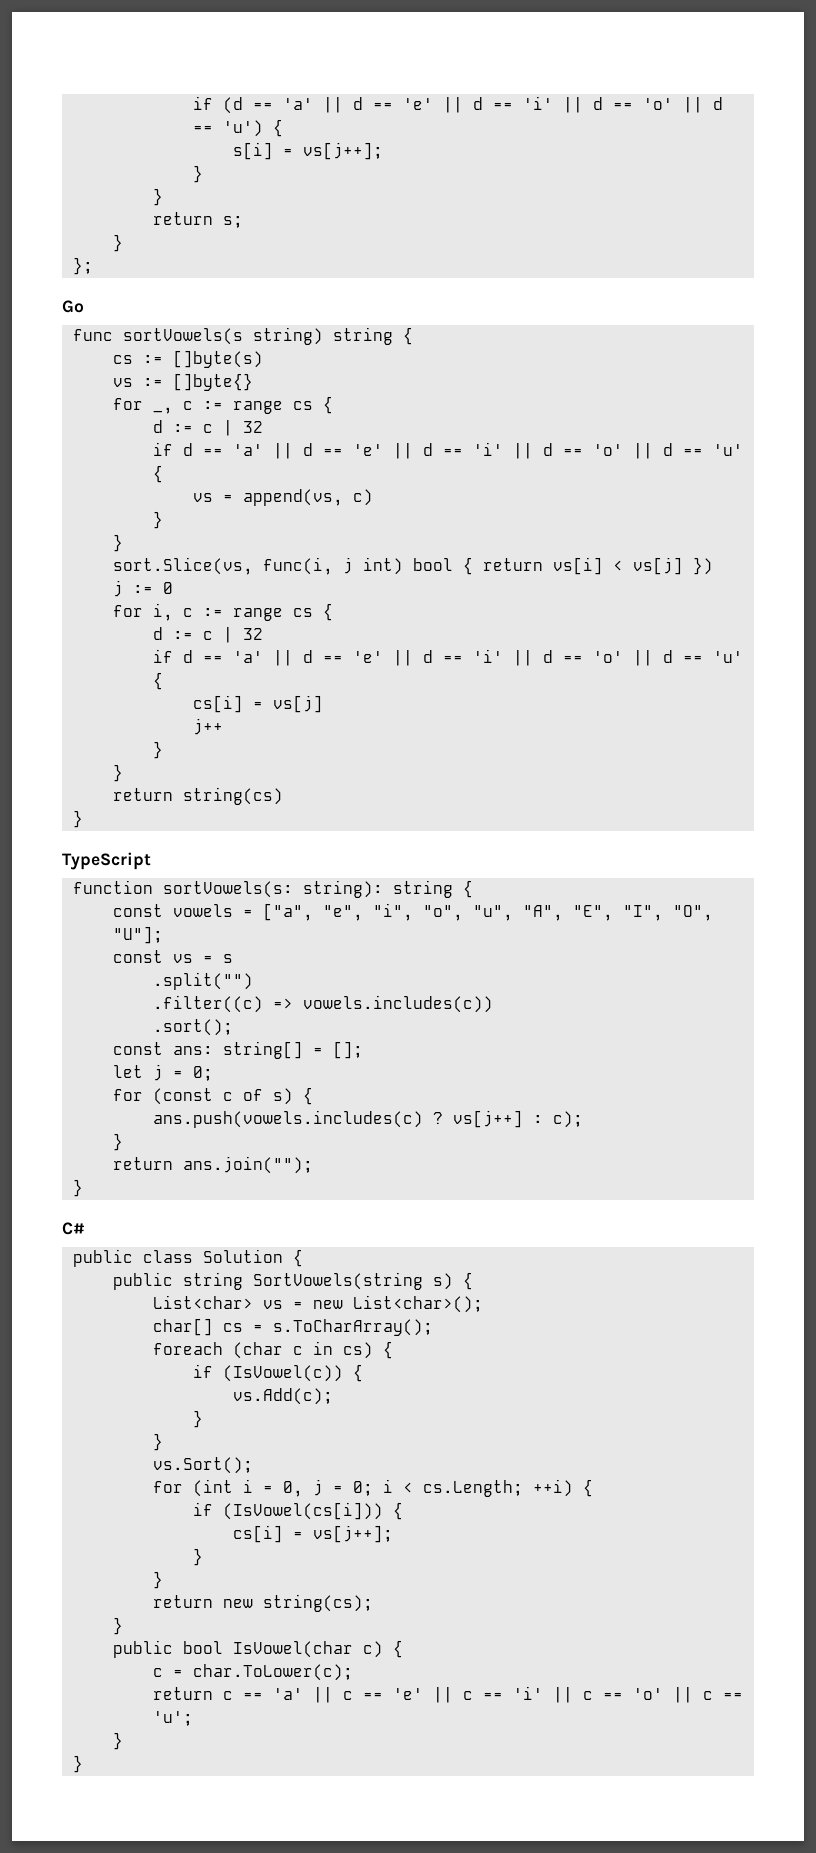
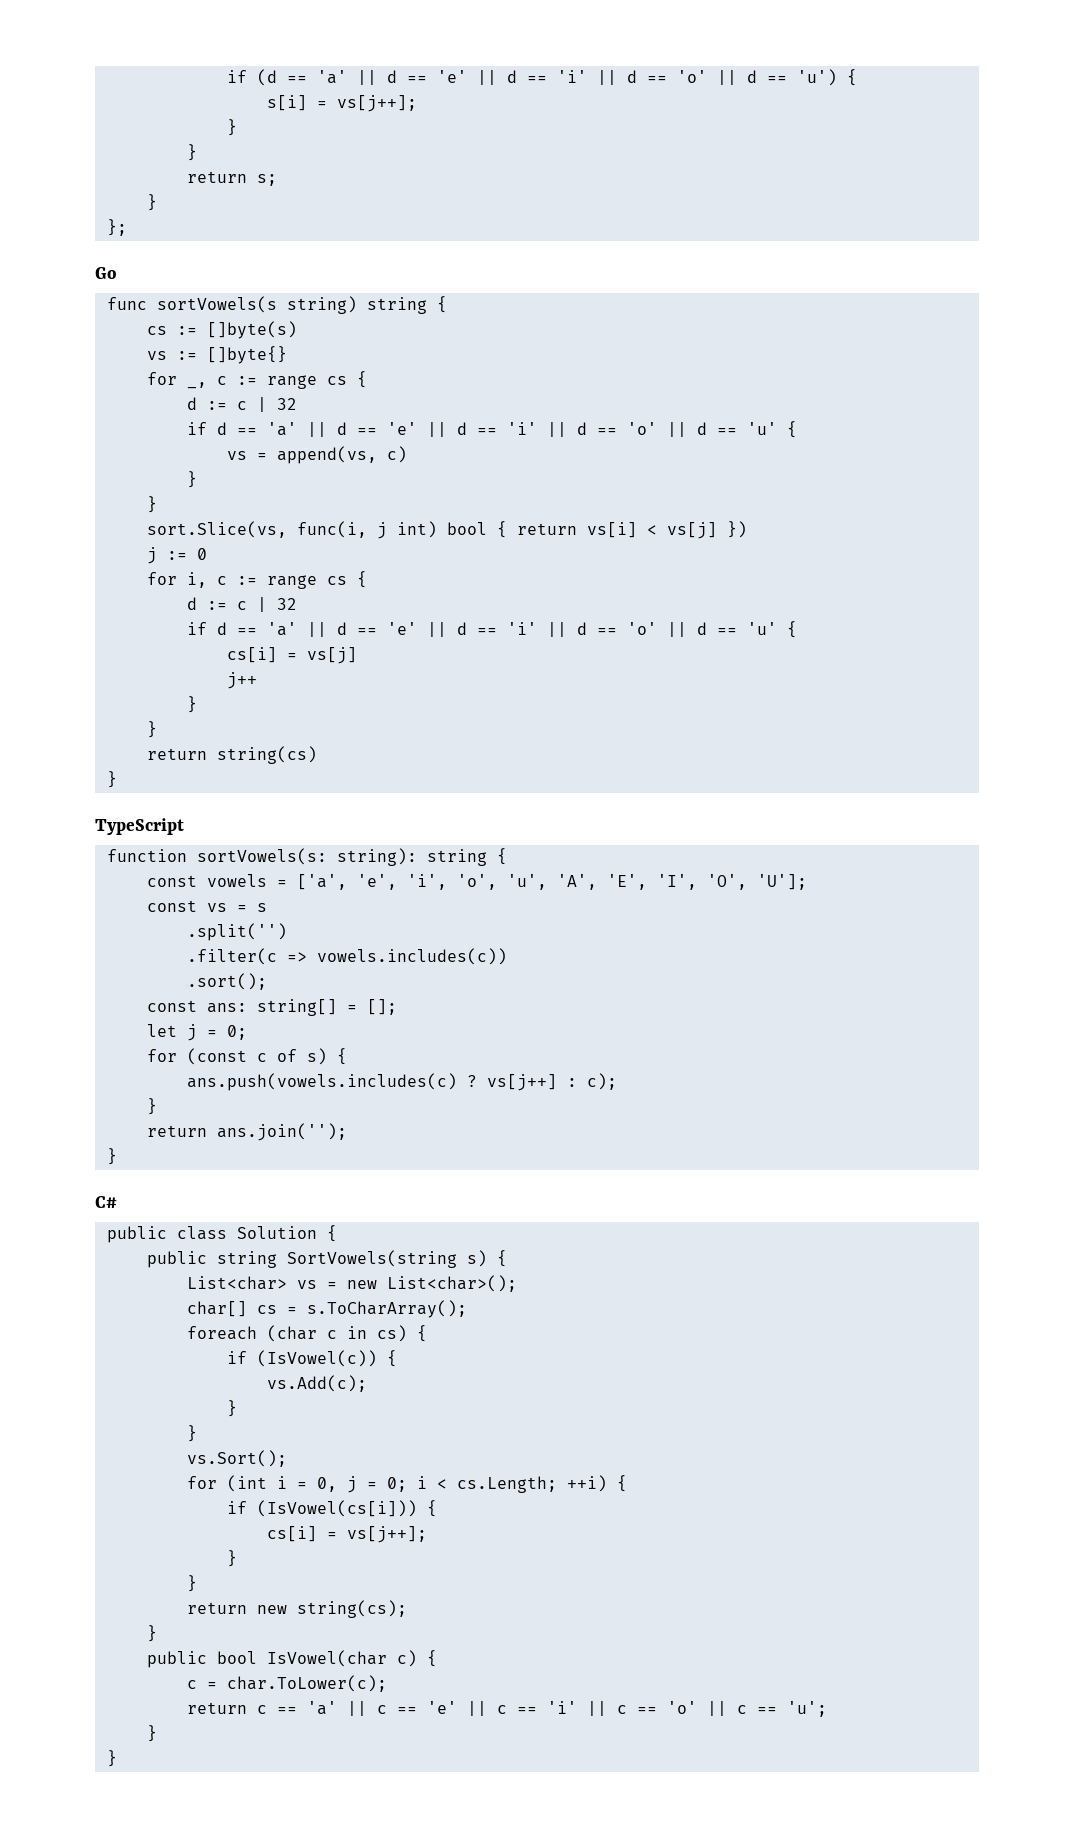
- const vowels = ["a", "e", "i", "o", "u", "A", "E", "I", "O", "U"];
+ const vowels = ['a', 'e', 'i', 'o', 'u', 'A', 'E', 'I', 'O', 'U'];
- .split("")
- .filter((c) => vowels.includes(c))
+ .split('')
+ .filter(c => vowels.includes(c))
- return ans.join("");
+ return ans.join('');

